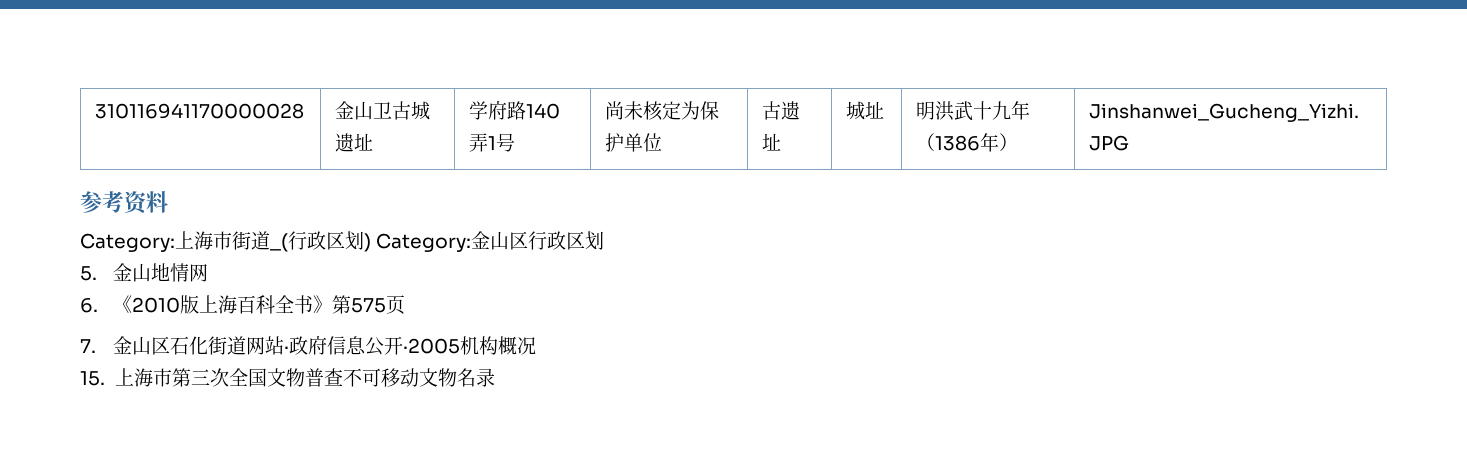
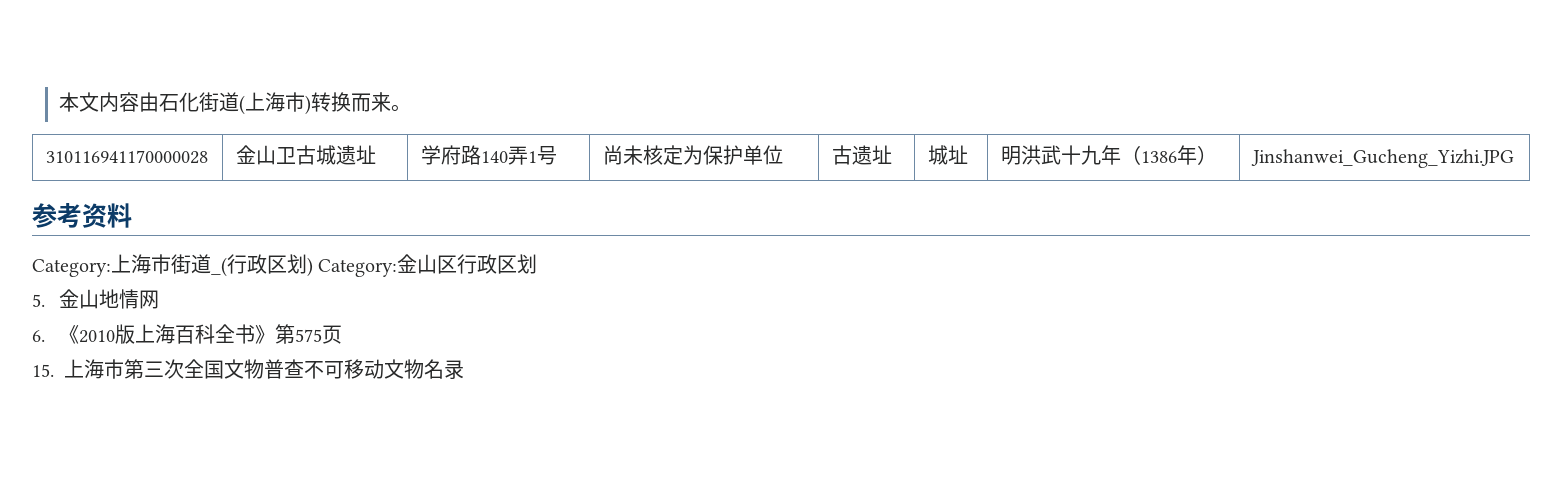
+ 本文内容由石化街道(上海市)转换而来。
- 7.金山区石化街道网站·政府信息公开·2005机构概况

